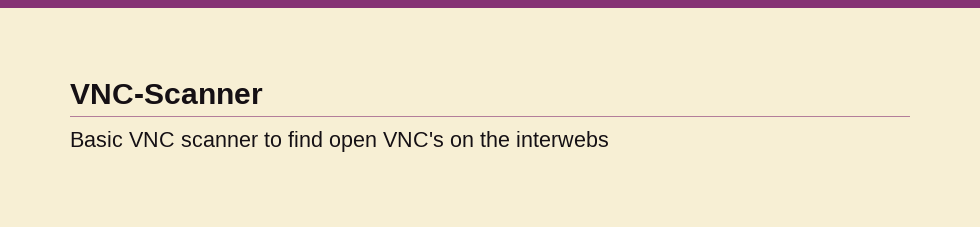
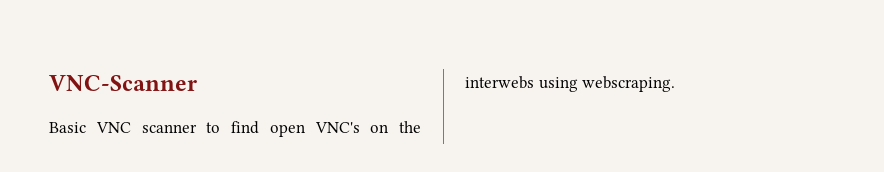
- Basic VNC scanner to find open VNC's on the interwebs
+ Basic VNC scanner to find open VNC's on the interwebs using webscraping.

